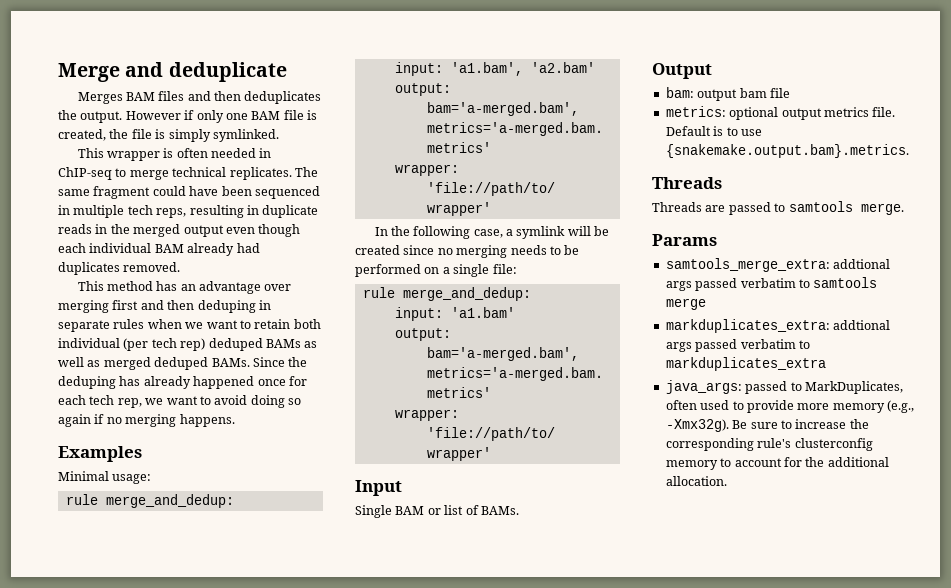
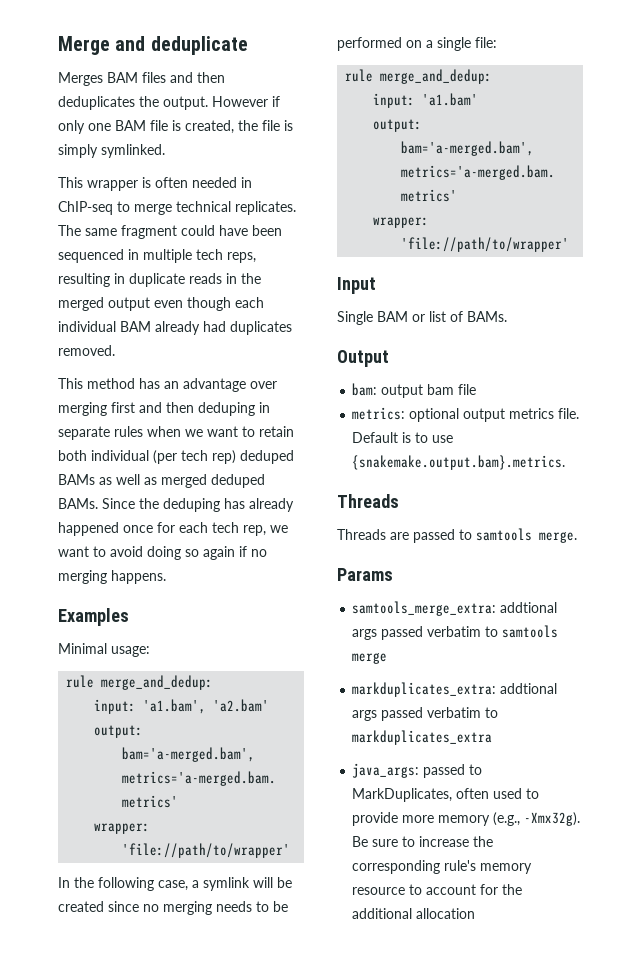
- Be sure to increase the corresponding rule's clusterconfig memory to account for the additional allocation.
+ Be sure to increase the corresponding rule's memory resource to account for the additional allocation

